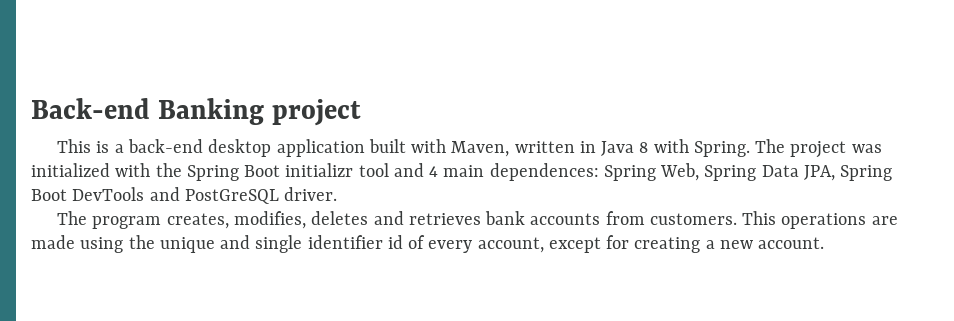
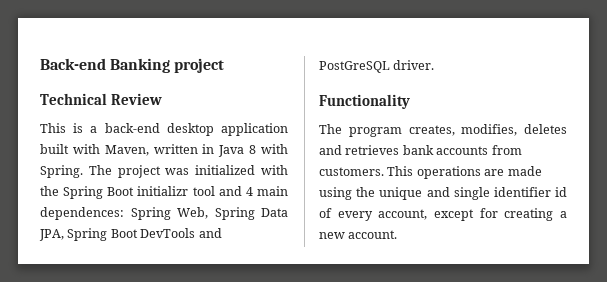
+ Technical Review
+ Functionality

